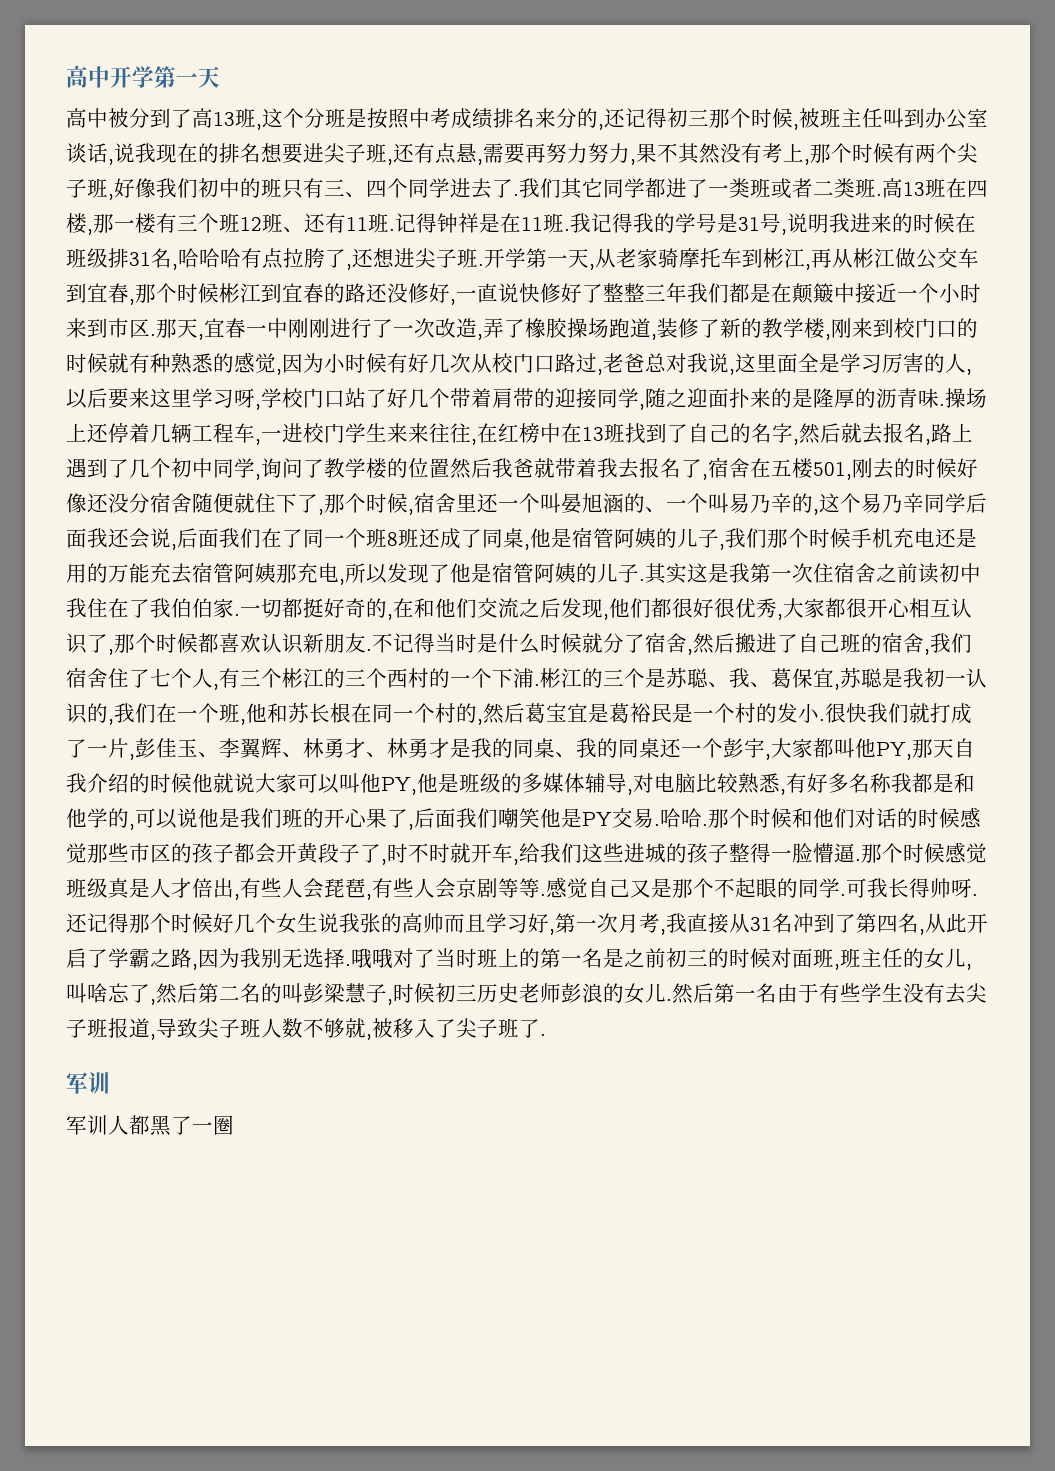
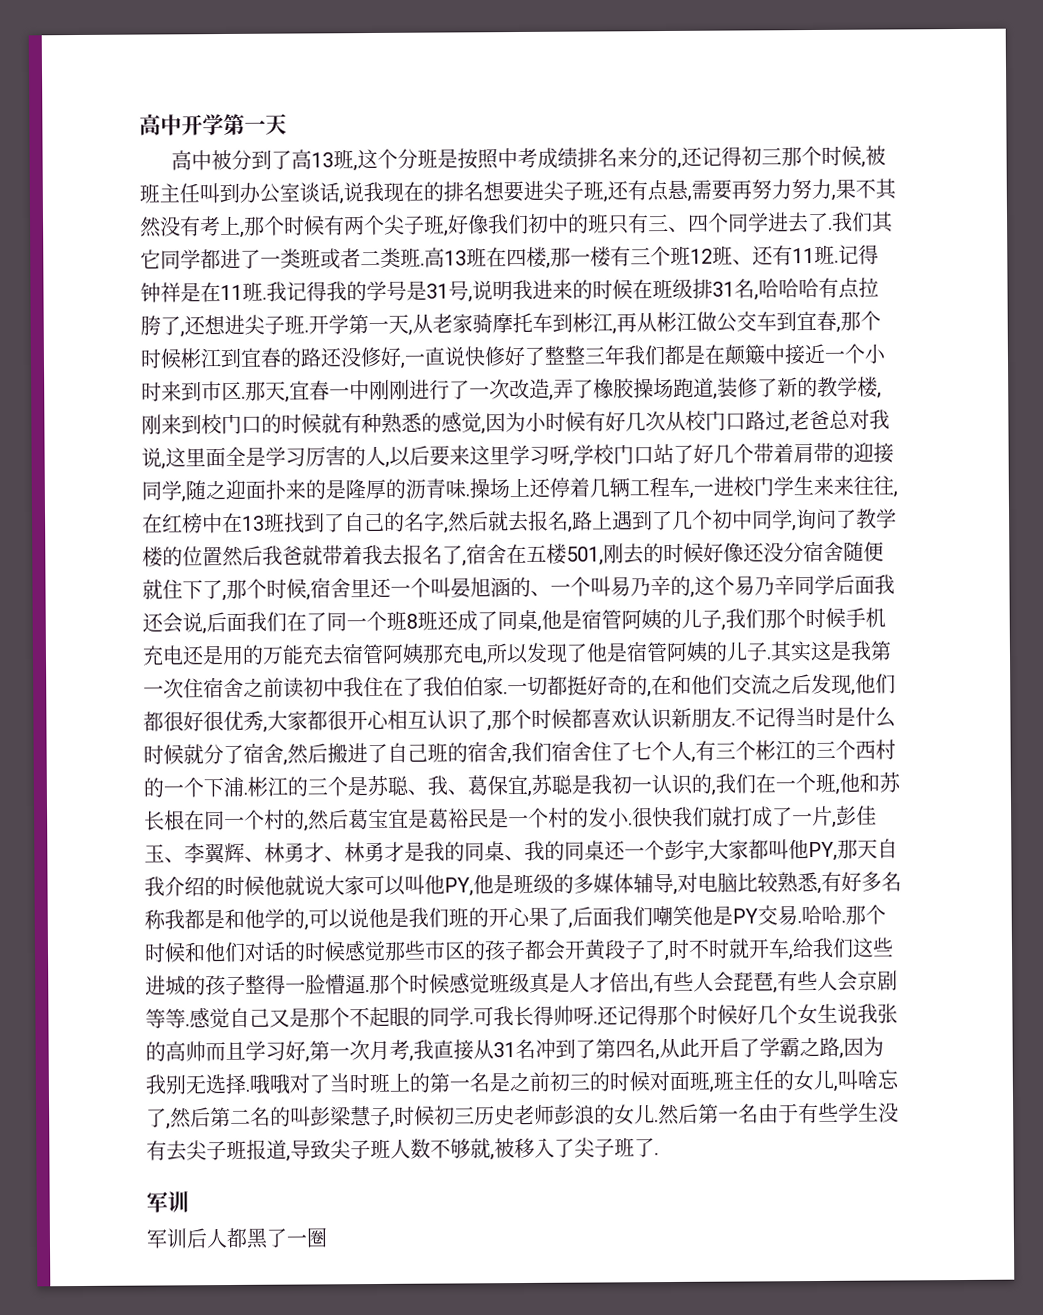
- 军训人都黑了一圈
+ 军训后人都黑了一圈

